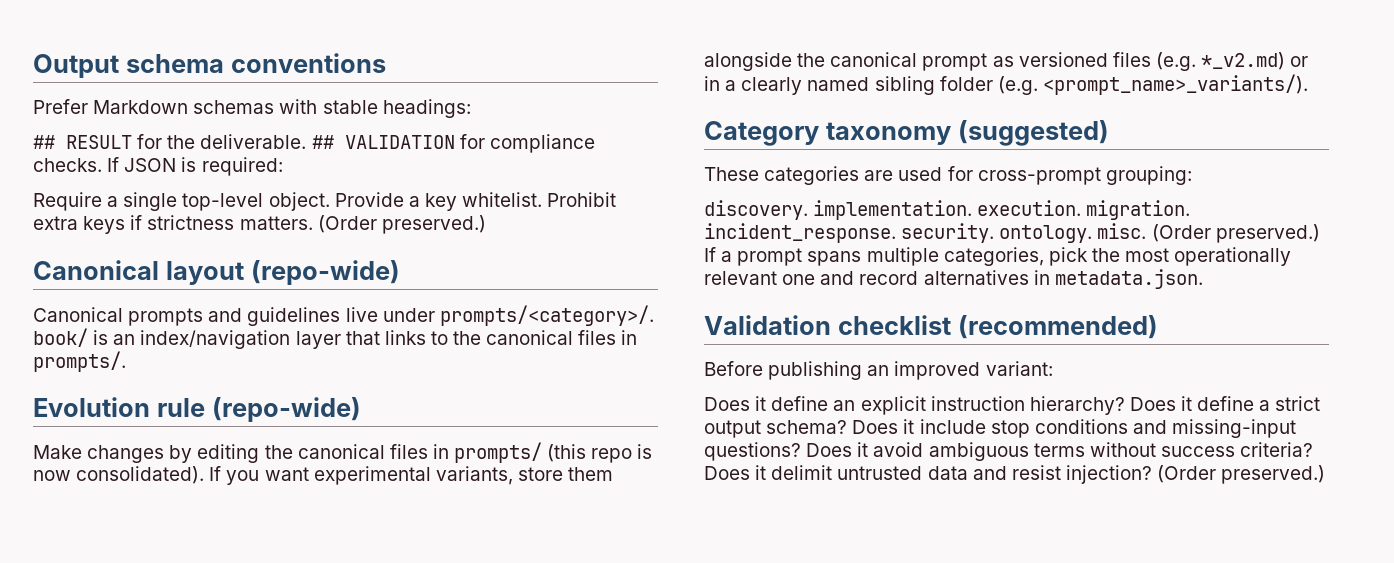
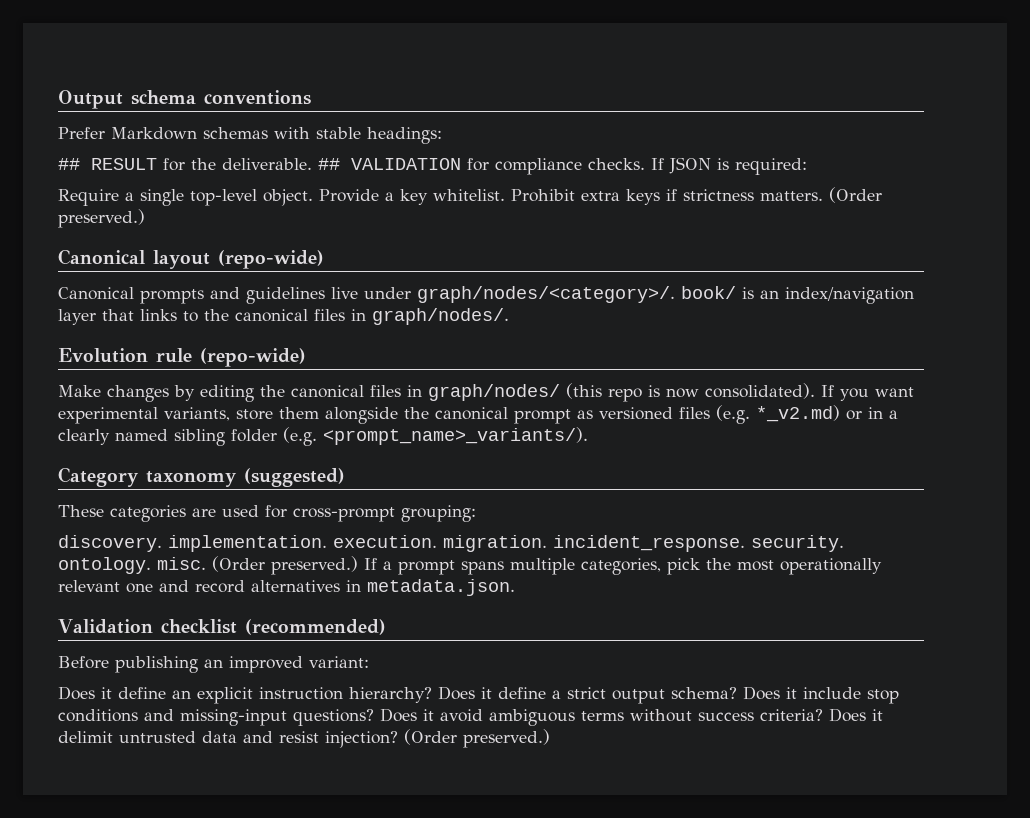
- Canonical prompts and guidelines live under prompts/<category>/. book/ is an index/navigation layer that links to the canonical files in prompts/.
+ Canonical prompts and guidelines live under graph/nodes/<category>/. book/ is an index/navigation layer that links to the canonical files in graph/nodes/.
- Make changes by editing the canonical files in prompts/ (this repo is now consolidated).
+ Make changes by editing the canonical files in graph/nodes/ (this repo is now consolidated).

